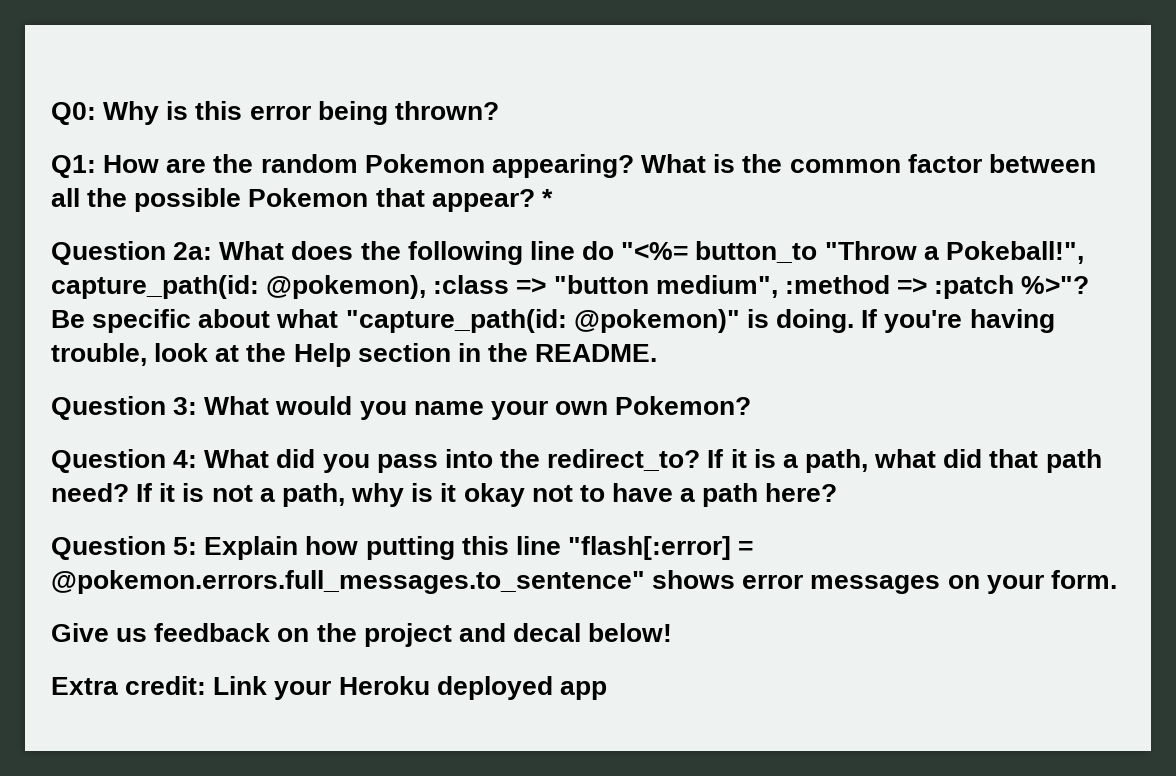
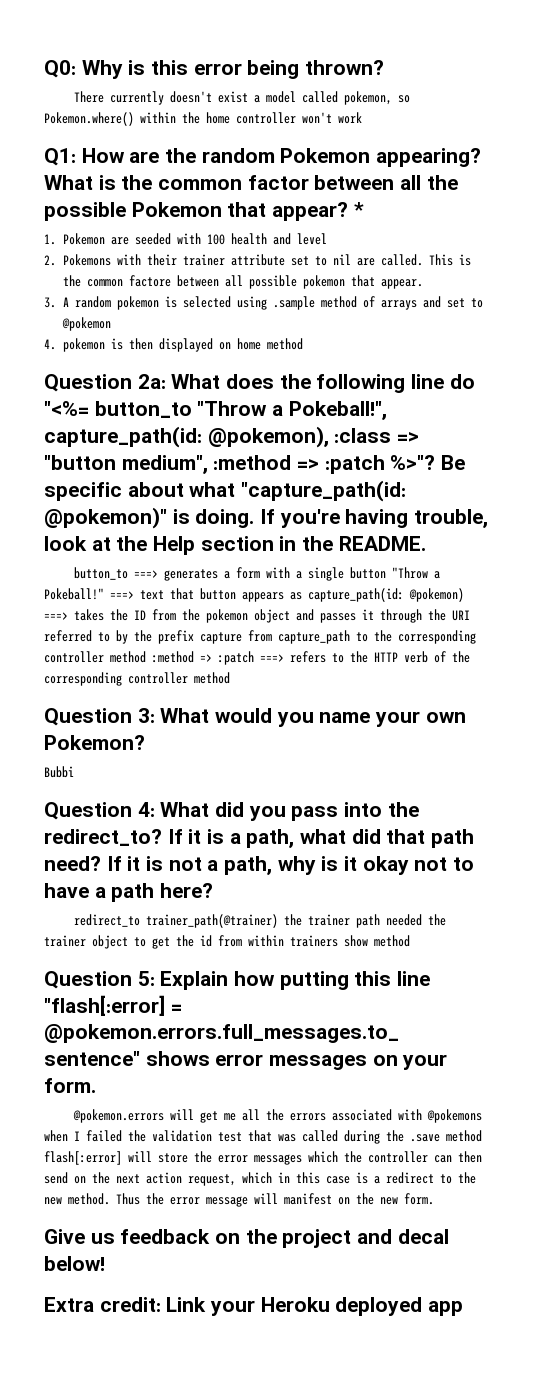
+ There currently doesn't exist a model called pokemon, so Pokemon.where() within the home controller won't work
+ 1. Pokemon are seeded with 100 health and level
+ 2. Pokemons with their trainer attribute set to nil are called. This is the common factore between all possible pokemon that appear.
+ 3. A random pokemon is selected using .sample method of arrays and set to @pokemon
+ 4. pokemon is then displayed on home method
+ button_to ===> generates a form with a single button "Throw a Pokeball!" ===> text that button appears as capture_path(id: @pokemon) ===> takes the ID from the pokemon object and passes it through the URI referred to by the prefix capture from capture_path to the corresponding controller method :method => :patch ===> refers to the HTTP verb of the corresponding controller method
+ Bubbi
+ redirect_to trainer_path(@trainer) the trainer path needed the trainer object to get the id from within trainers show method
+ @pokemon.errors will get me all the errors associated with @pokemons when I failed the validation test that was called during the .save method flash[:error] will store the error messages which the controller can then send on the next action request, which in this case is a redirect to the new method. Thus the error message will manifest on the new form.

